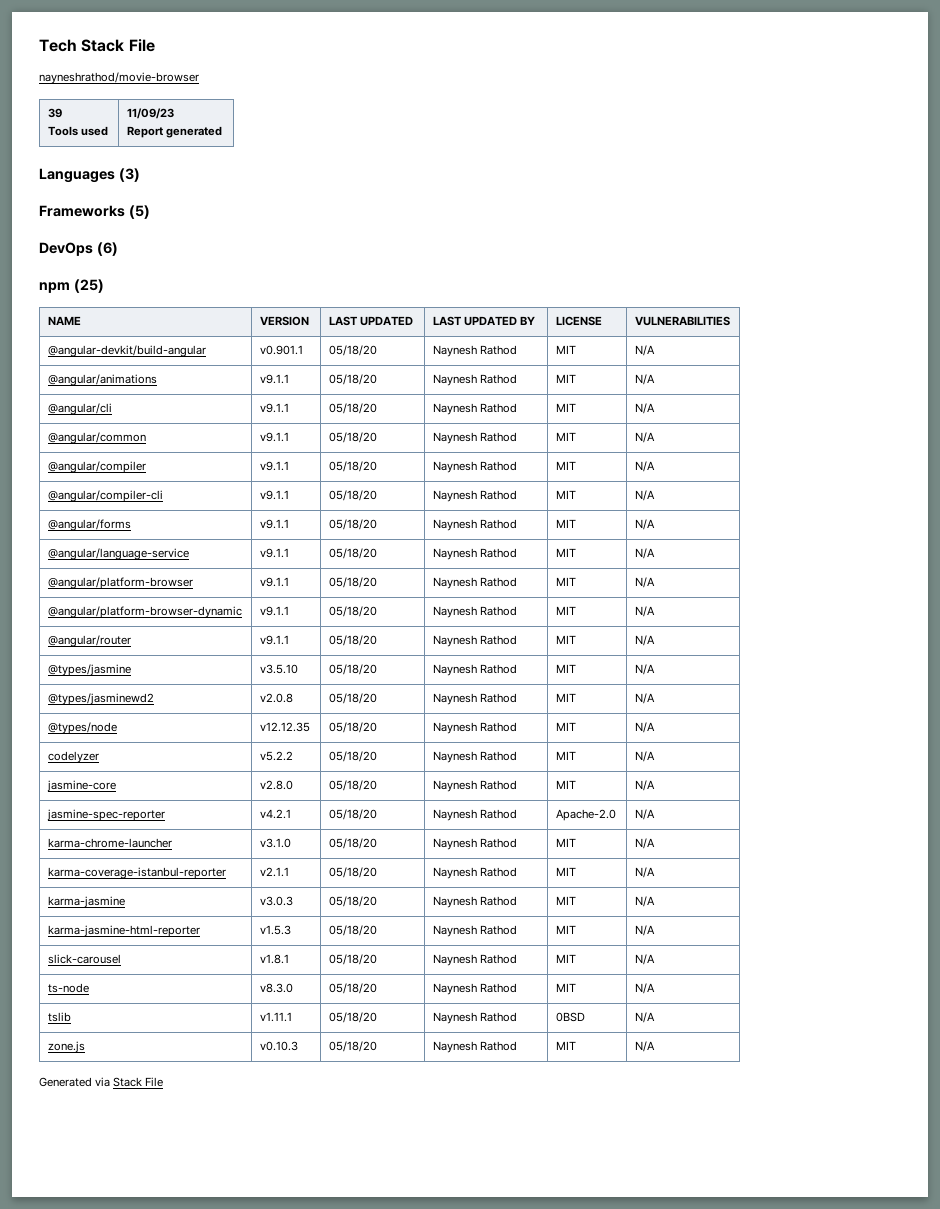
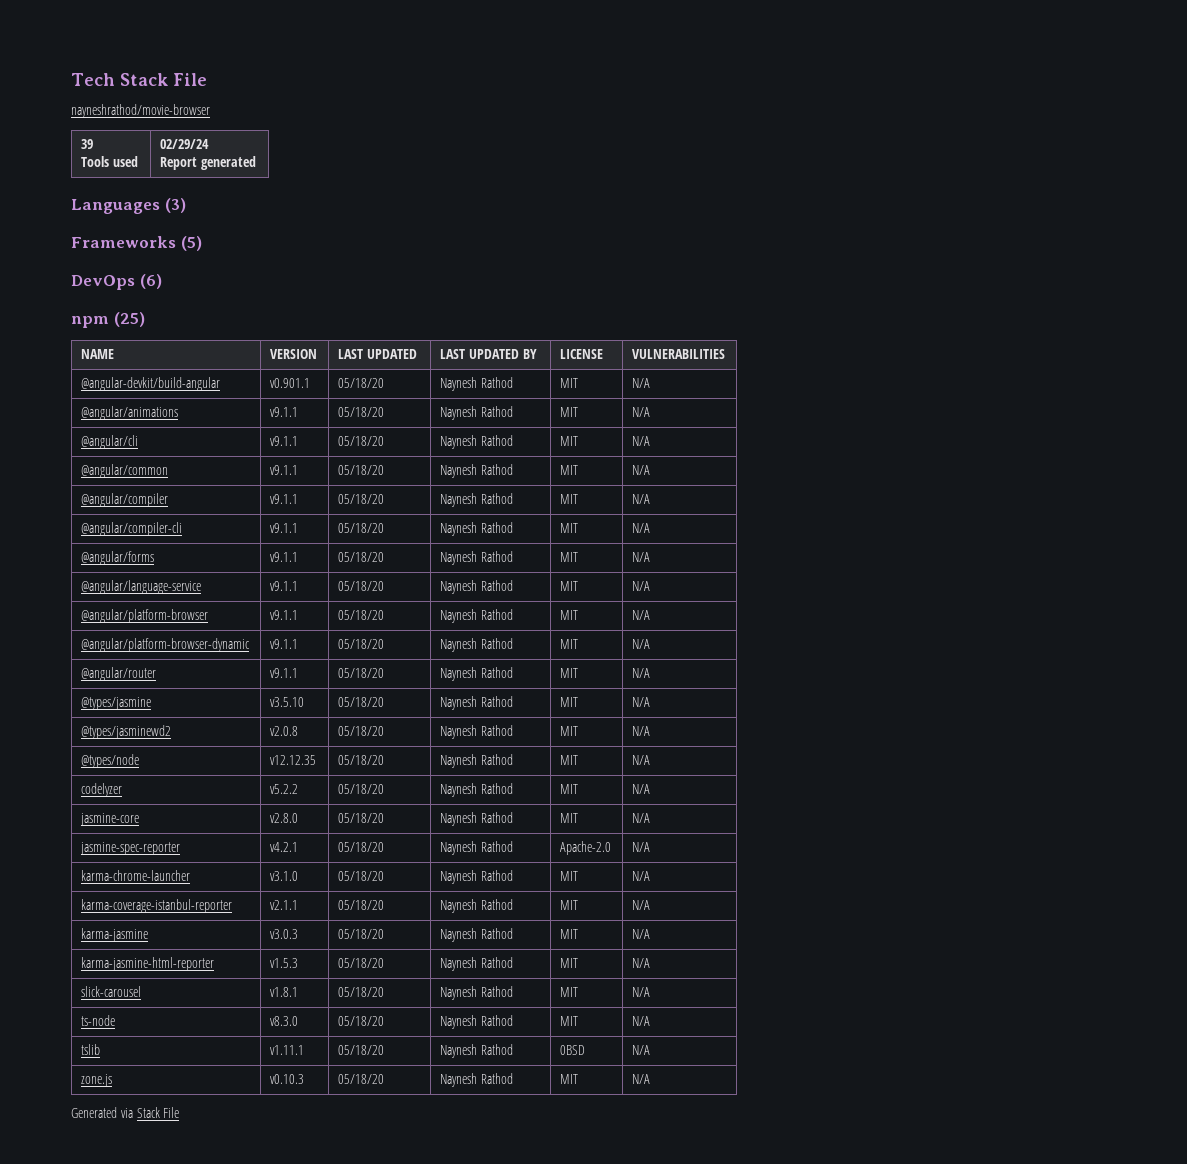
  39
- Tools used | 11/09/23
+ Tools used | 02/29/24

